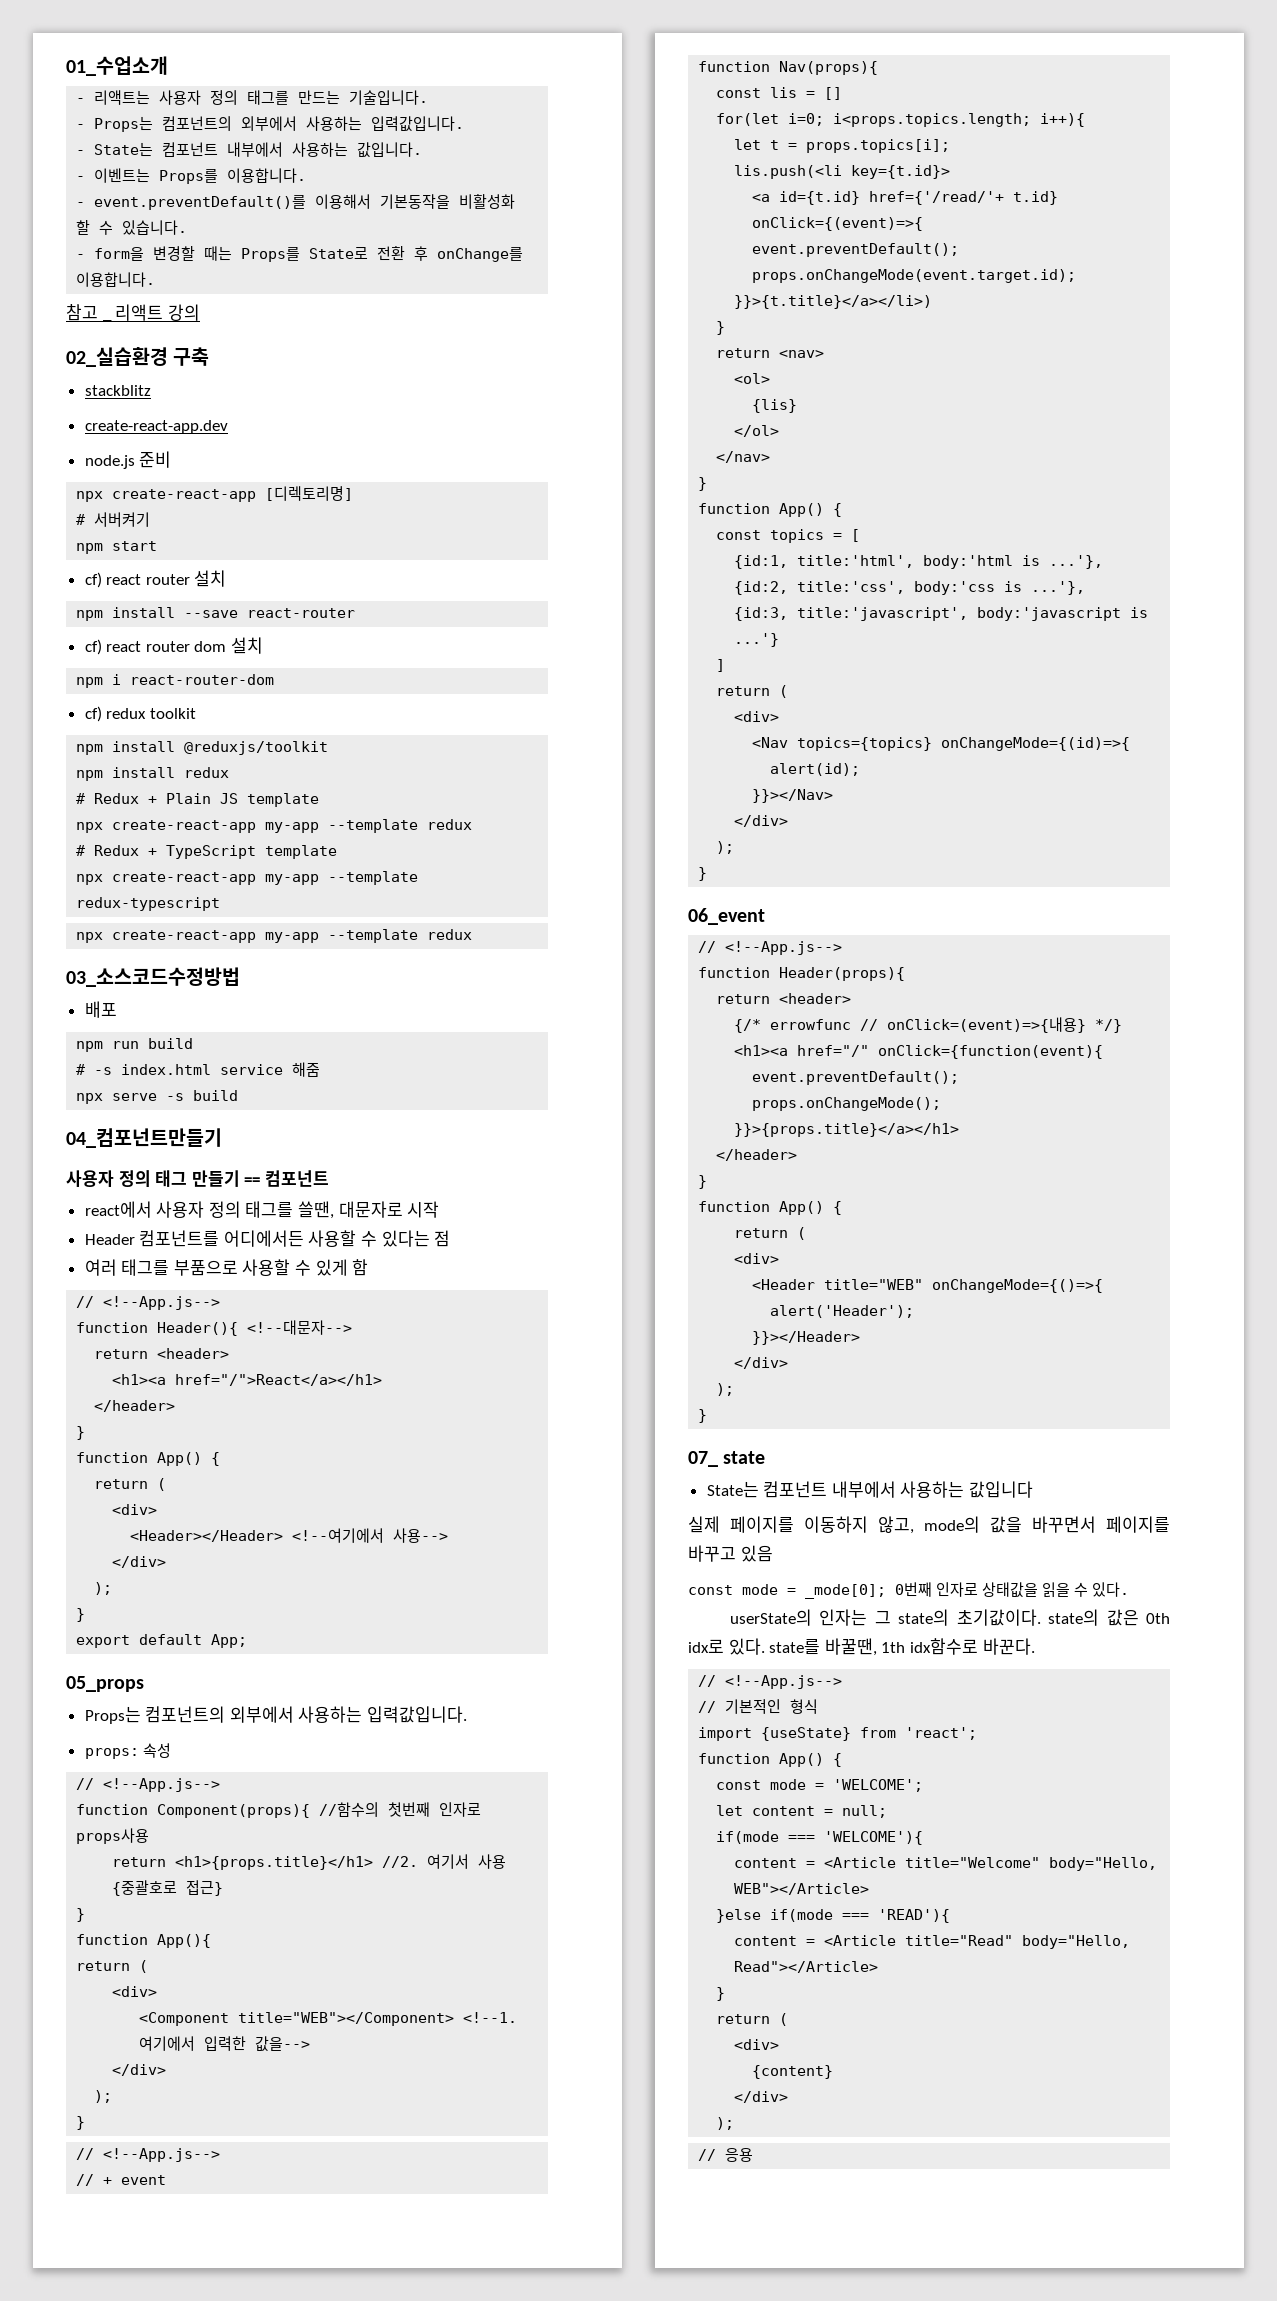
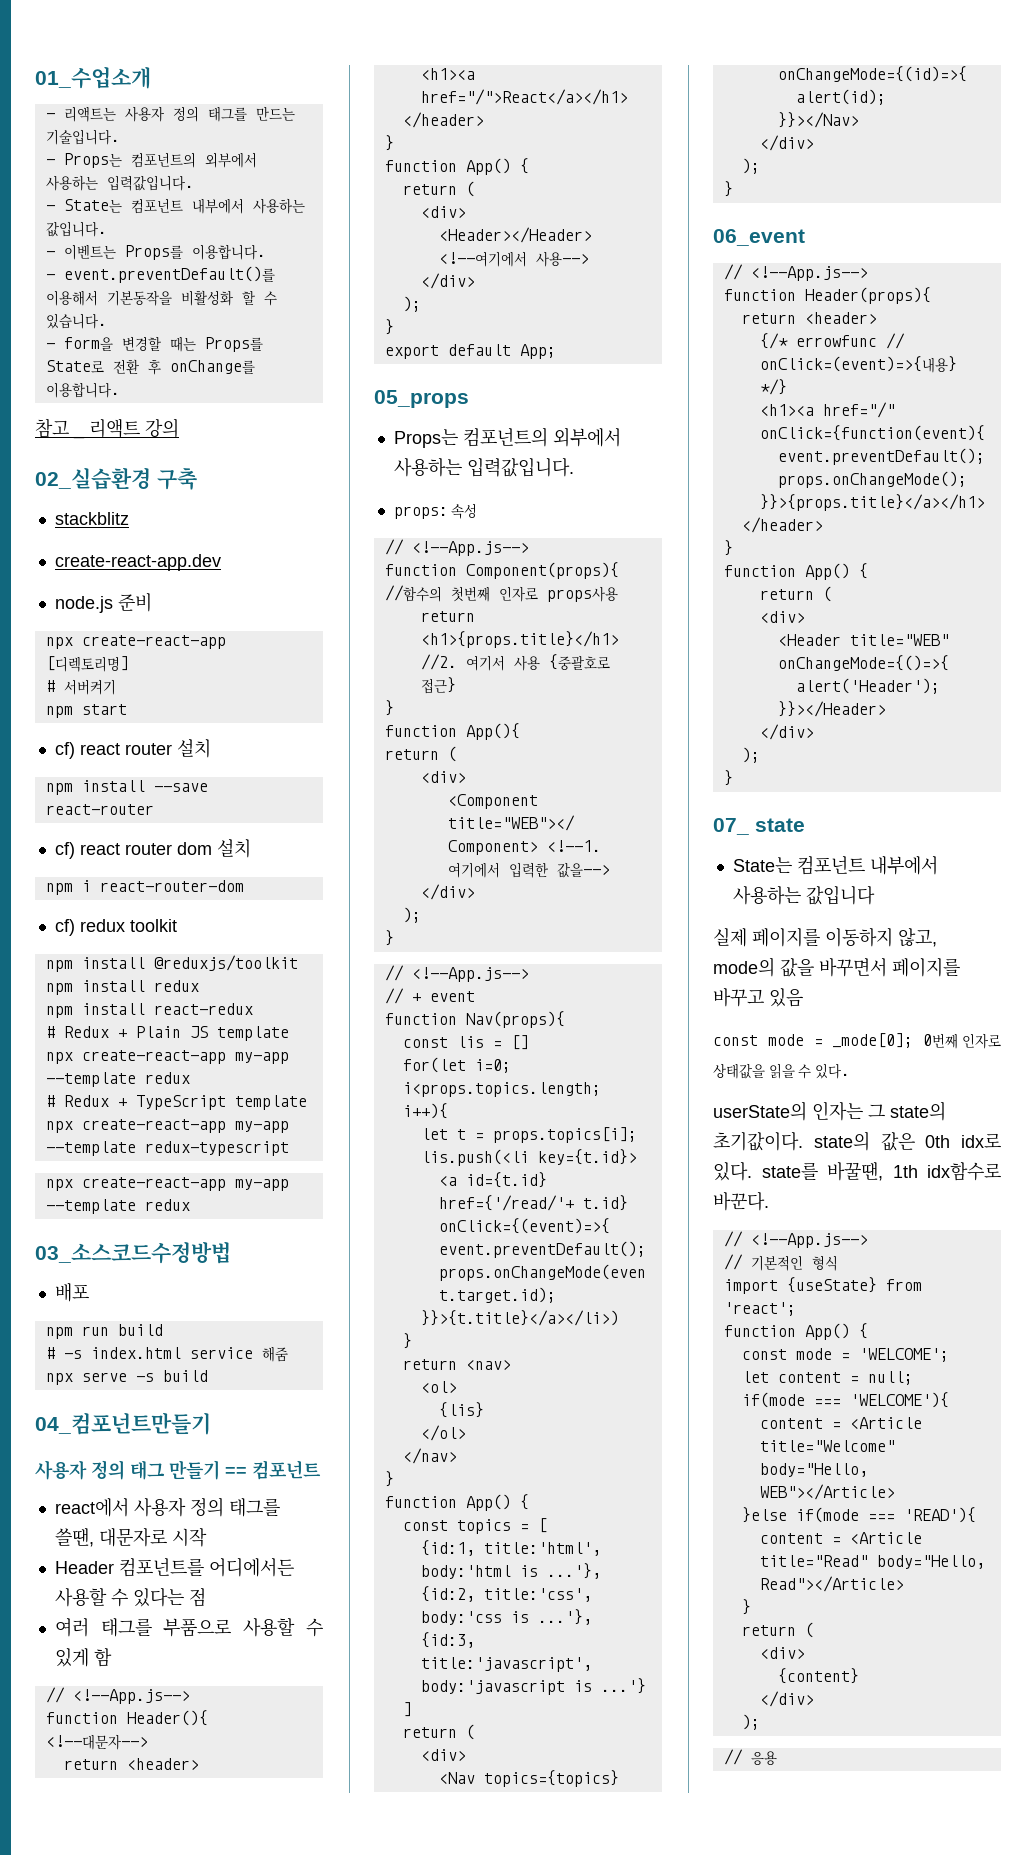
+ npm install react-redux

